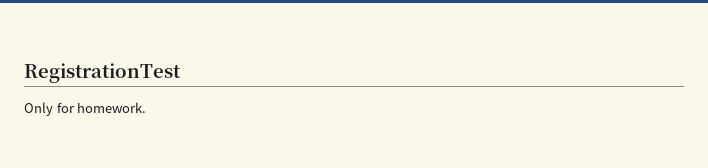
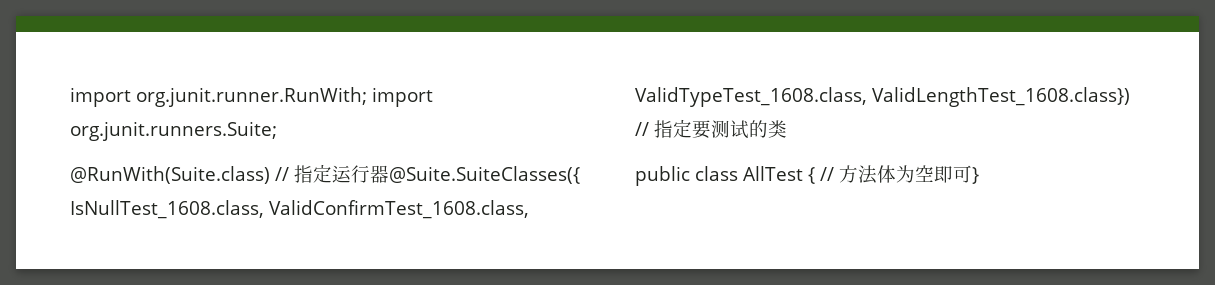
- RegistrationTest
- Only for homework.
+ import org.junit.runner.RunWith; import org.junit.runners.Suite;
+ @RunWith(Suite.class) // 指定运行器@Suite.SuiteClasses({ IsNullTest_1608.class, ValidConfirmTest_1608.class, ValidTypeTest_1608.class, ValidLengthTest_1608.class}) // 指定要测试的类
+ public class AllTest { // 方法体为空即可}

